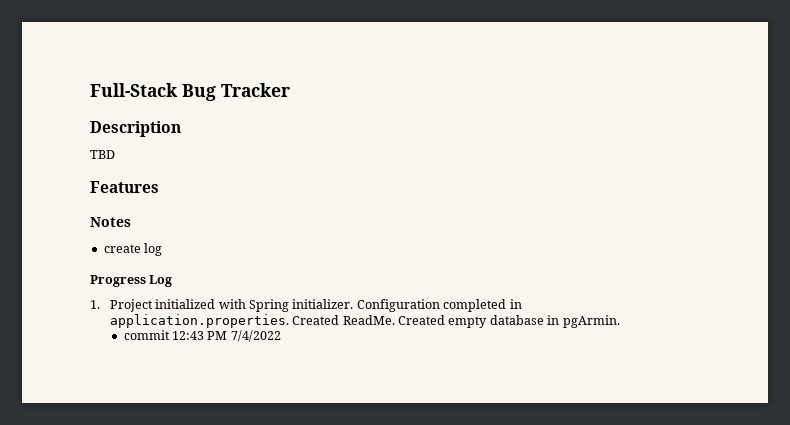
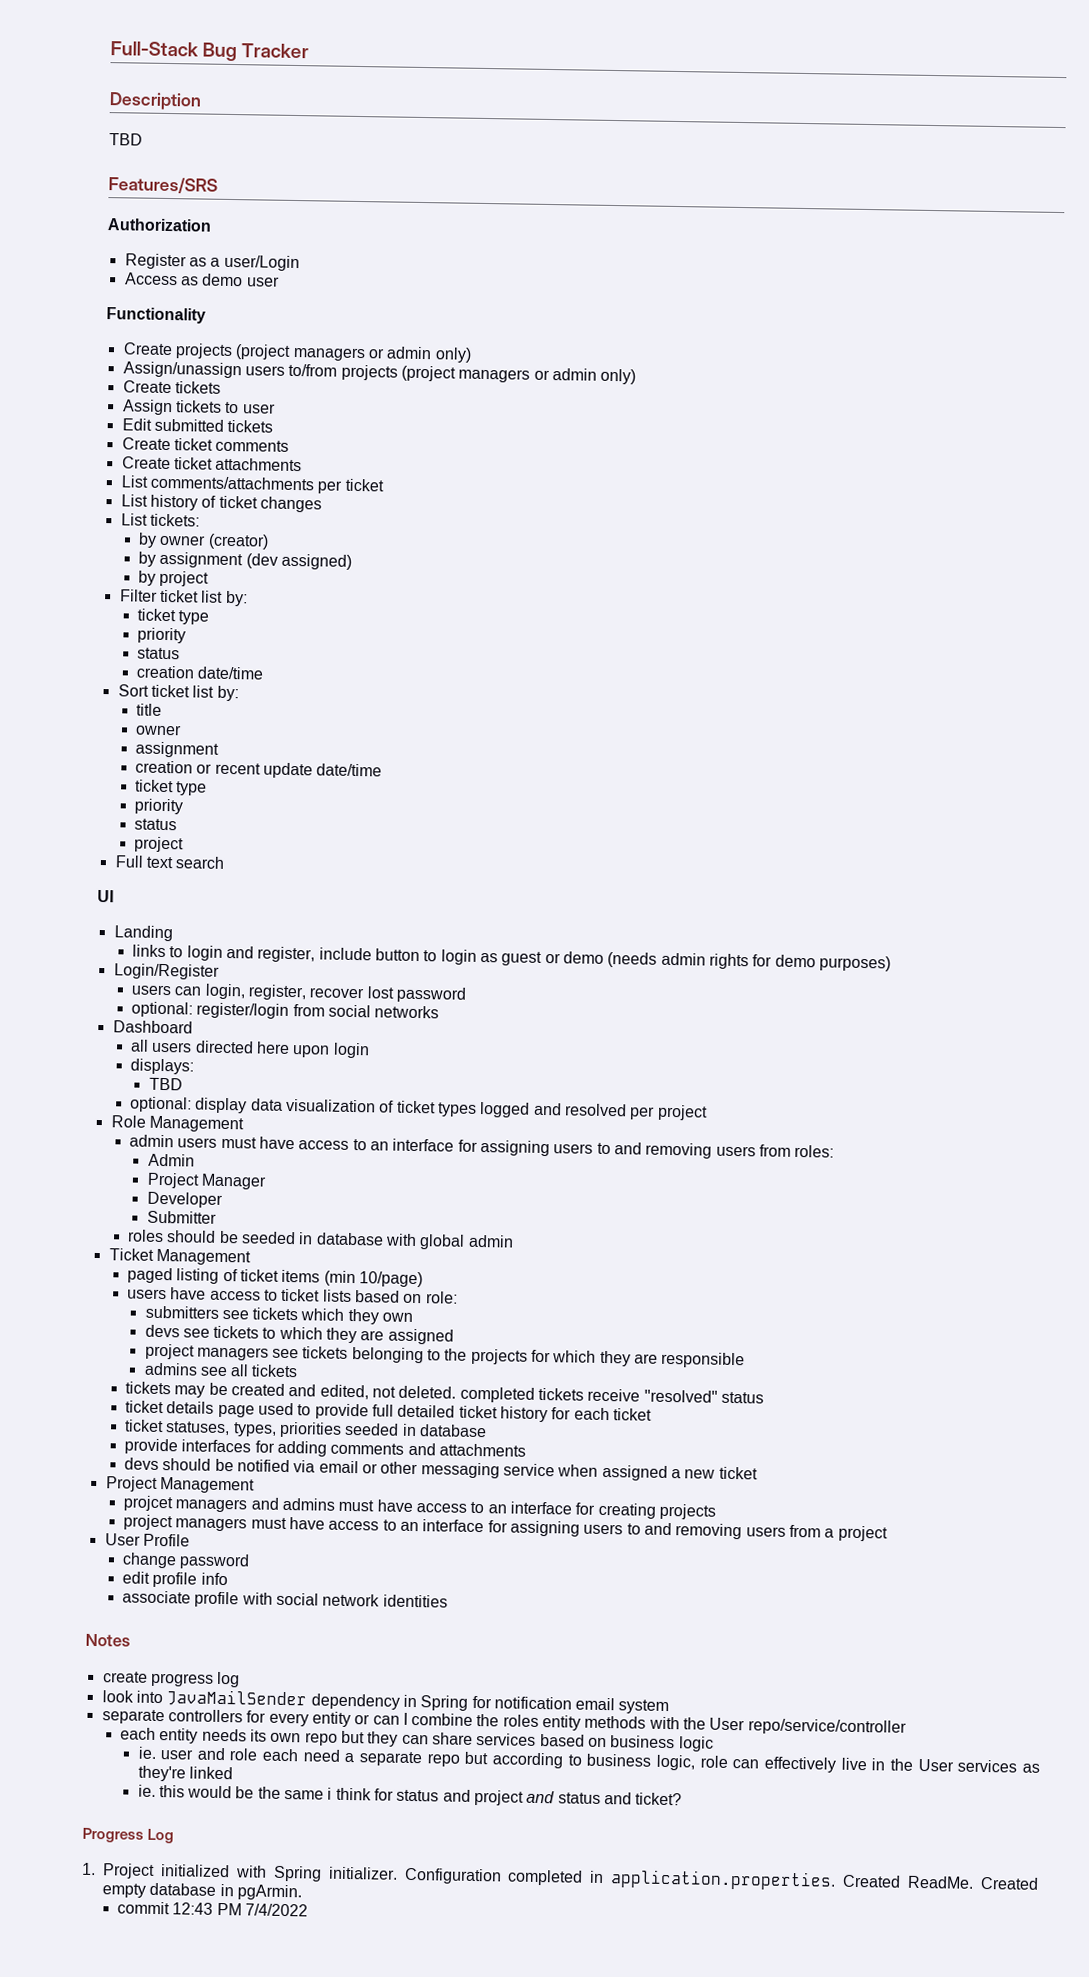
- Features
+ Features/SRS
+ Authorization
+ Register as a user/Login
+ Access as demo user
+ Functionality
+ Create projects (project managers or admin only)
+ Assign/unassign users to/from projects (project managers or admin only)
+ Create tickets
+ Assign tickets to user
+ Edit submitted tickets
+ Create ticket comments
+ Create ticket attachments
+ List comments/attachments per ticket
+ List history of ticket changes
+ List tickets:
+ by owner (creator)
+ by assignment (dev assigned)
+ by project
+ Filter ticket list by:
+ ticket type
+ priority
+ status
+ creation date/time
+ Sort ticket list by:
+ title
+ owner
+ assignment
+ creation or recent update date/time
+ ticket type
+ priority
+ status
+ project
+ Full text search
+ UI
+ Landing
+ links to login and register, include button to login as guest or demo (needs admin rights for demo purposes)
+ Login/Register
+ users can login, register, recover lost password
+ optional: register/login from social networks
+ Dashboard
+ all users directed here upon login
+ displays:
+ TBD
+ optional: display data visualization of ticket types logged and resolved per project
+ Role Management
+ admin users must have access to an interface for assigning users to and removing users from roles:
+ Admin
+ Project Manager
+ Developer
+ Submitter
+ roles should be seeded in database with global admin
+ Ticket Management
+ paged listing of ticket items (min 10/page)
+ users have access to ticket lists based on role:
+ submitters see tickets which they own
+ devs see tickets to which they are assigned
+ project managers see tickets belonging to the projects for which they are responsible
+ admins see all tickets
+ tickets may be created and edited, not deleted. completed tickets receive "resolved" status
+ ticket details page used to provide full detailed ticket history for each ticket
+ ticket statuses, types, priorities seeded in database
+ provide interfaces for adding comments and attachments
+ devs should be notified via email or other messaging service when assigned a new ticket
+ Project Management
+ projcet managers and admins must have access to an interface for creating projects
+ project managers must have access to an interface for assigning users to and removing users from a project
+ User Profile
+ change password
+ edit profile info
+ associate profile with social network identities
- create log
+ create progress log
+ look into JavaMailSender dependency in Spring for notification email system
+ separate controllers for every entity or can I combine the roles entity methods with the User repo/service/controller
+ each entity needs its own repo but they can share services based on business logic
+ ie. user and role each need a separate repo but according to business logic, role can effectively live in the User services as they're linked
+ ie. this would be the same i think for status and project and status and ticket?

